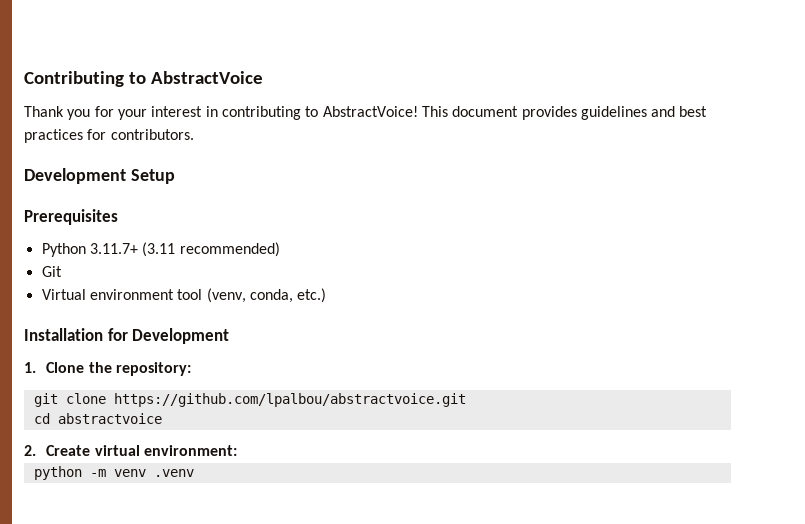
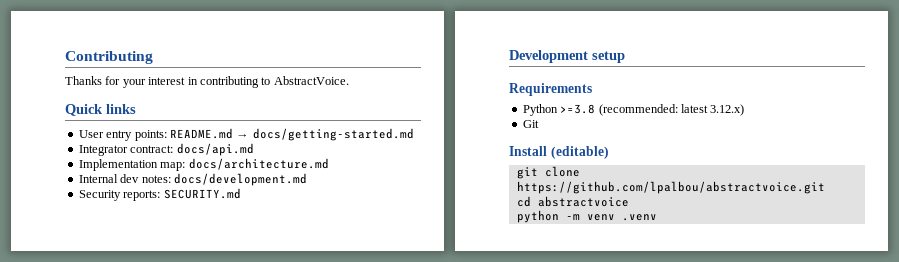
- Contributing to AbstractVoice
- Thank you for your interest in contributing to AbstractVoice! This document provides guidelines and best practices for contributors.
- Development Setup
- Prerequisites
+ Contributing
+ Thanks for your interest in contributing to AbstractVoice.
+ Quick links
+ User entry points: README.md → docs/getting-started.md
+ Integrator contract: docs/api.md
+ Implementation map: docs/architecture.md
+ Internal dev notes: docs/development.md
+ Security reports: SECURITY.md
+ Development setup
+ Requirements
- Python 3.11.7+ (3.11 recommended)
+ Python >=3.8 (recommended: latest 3.12.x)
  Git
- Virtual environment tool (venv, conda, etc.)
- Installation for Development
- 1. Clone the repository:
+ Install (editable)
- 2. Create virtual environment:

